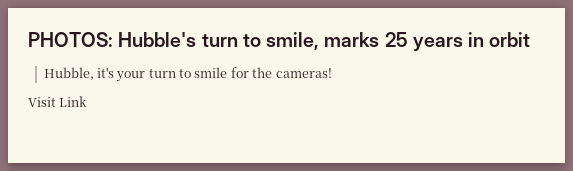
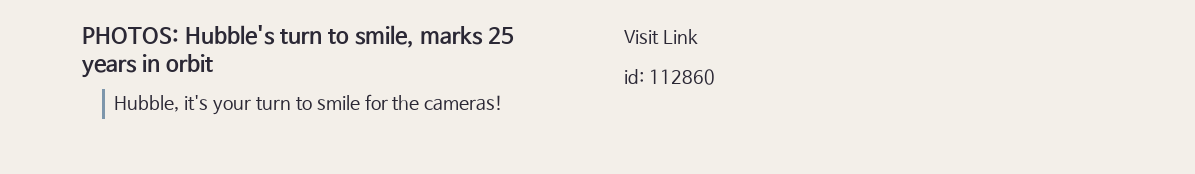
+ id: 112860

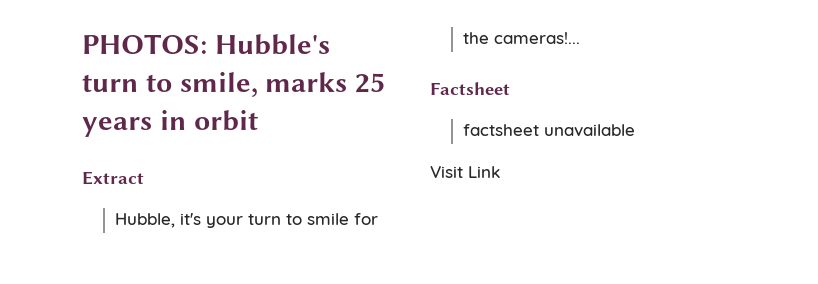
+ Extract
- Hubble, it's your turn to smile for the cameras!
+ Hubble, it's your turn to smile for the cameras!...
+ Factsheet
+ factsheet unavailable
- id: 112860

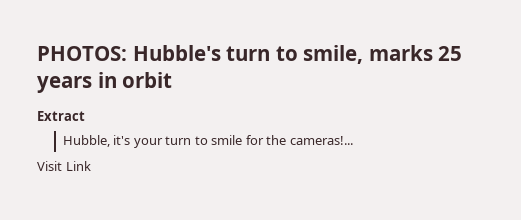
- Factsheet
- factsheet unavailable

